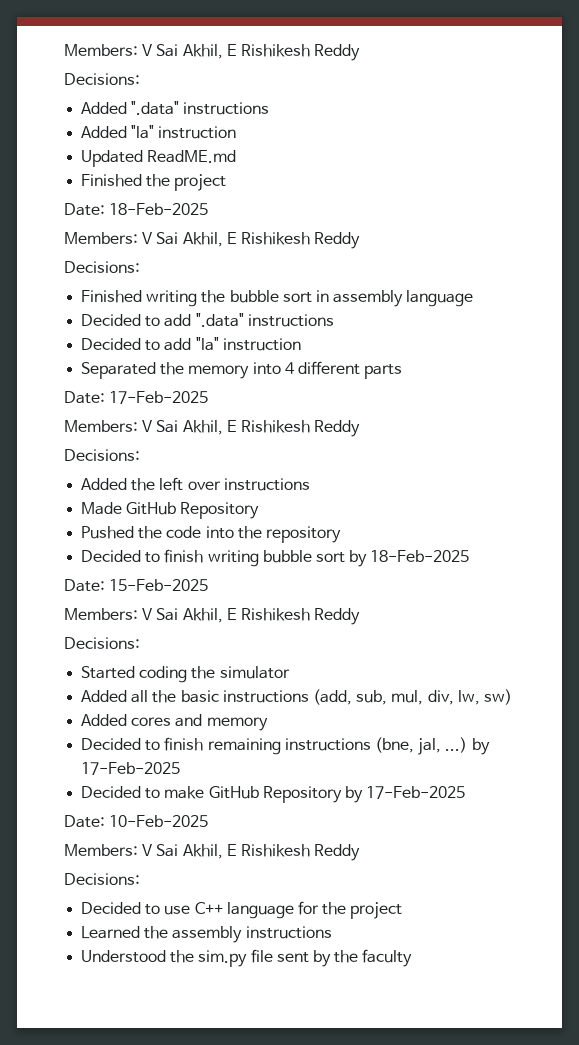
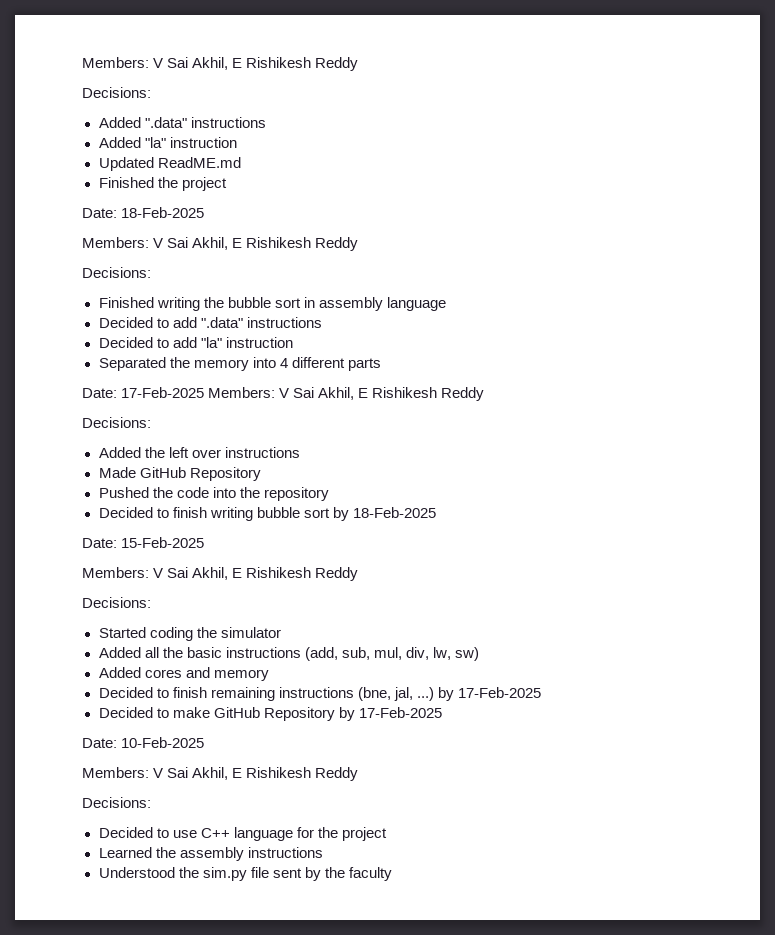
- Date: 17-Feb-2025
- Members: V Sai Akhil, E Rishikesh Reddy
+ Date: 17-Feb-2025 Members: V Sai Akhil, E Rishikesh Reddy

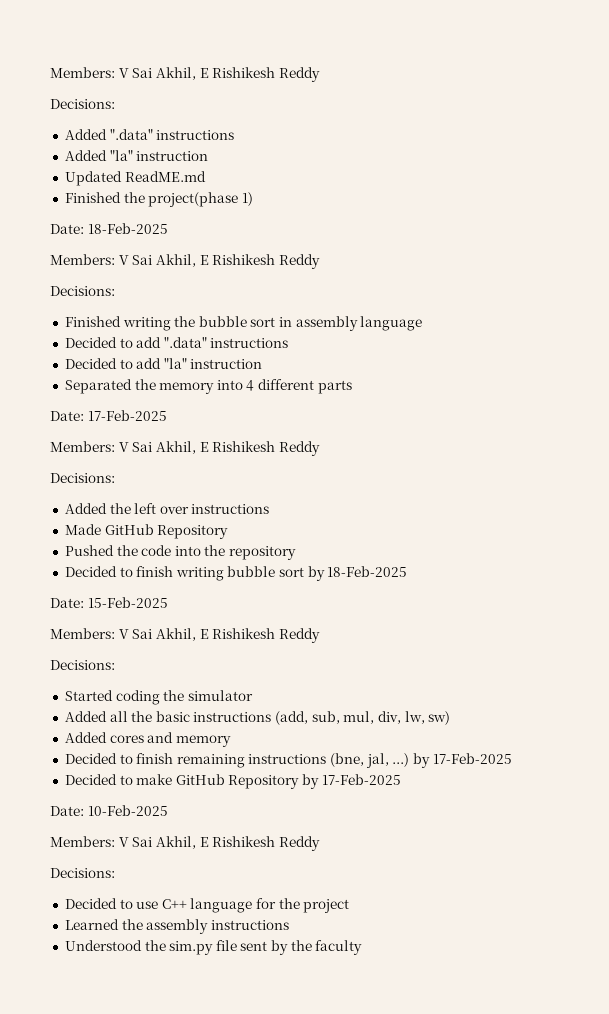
- Finished the project
+ Finished the project(phase 1)
- Date: 17-Feb-2025 Members: V Sai Akhil, E Rishikesh Reddy
+ Date: 17-Feb-2025
+ Members: V Sai Akhil, E Rishikesh Reddy

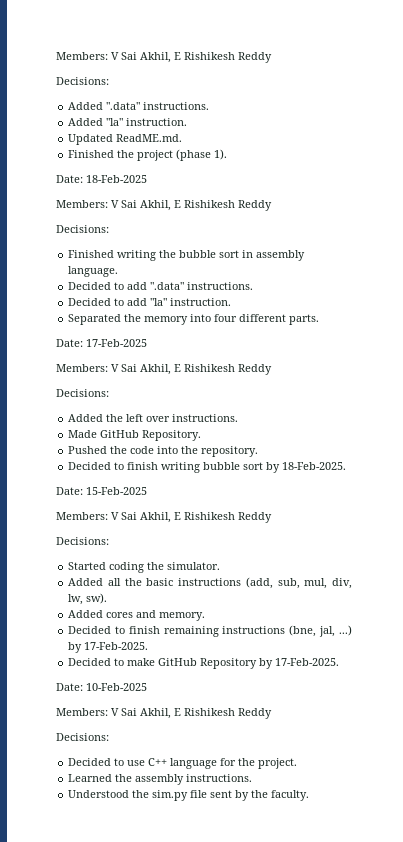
- Added ".data" instructions
+ Added ".data" instructions.
- Added "la" instruction
+ Added "la" instruction.
- Updated ReadME.md
+ Updated ReadME.md.
- Finished the project(phase 1)
+ Finished the project (phase 1).
- Finished writing the bubble sort in assembly language
+ Finished writing the bubble sort in assembly language.
- Decided to add ".data" instructions
+ Decided to add ".data" instructions.
- Decided to add "la" instruction
+ Decided to add "la" instruction.
- Separated the memory into 4 different parts
+ Separated the memory into four different parts.
- Added the left over instructions
+ Added the left over instructions.
- Made GitHub Repository
+ Made GitHub Repository.
- Pushed the code into the repository
+ Pushed the code into the repository.
- Decided to finish writing bubble sort by 18-Feb-2025
+ Decided to finish writing bubble sort by 18-Feb-2025.
- Started coding the simulator
+ Started coding the simulator.
- Added all the basic instructions (add, sub, mul, div, lw, sw)
+ Added all the basic instructions (add, sub, mul, div, lw, sw).
- Added cores and memory
+ Added cores and memory.
- Decided to finish remaining instructions (bne, jal, ...) by 17-Feb-2025
+ Decided to finish remaining instructions (bne, jal, ...) by 17-Feb-2025.
- Decided to make GitHub Repository by 17-Feb-2025
+ Decided to make GitHub Repository by 17-Feb-2025.
- Decided to use C++ language for the project
+ Decided to use C++ language for the project.
- Learned the assembly instructions
+ Learned the assembly instructions.
- Understood the sim.py file sent by the faculty
+ Understood the sim.py file sent by the faculty.

